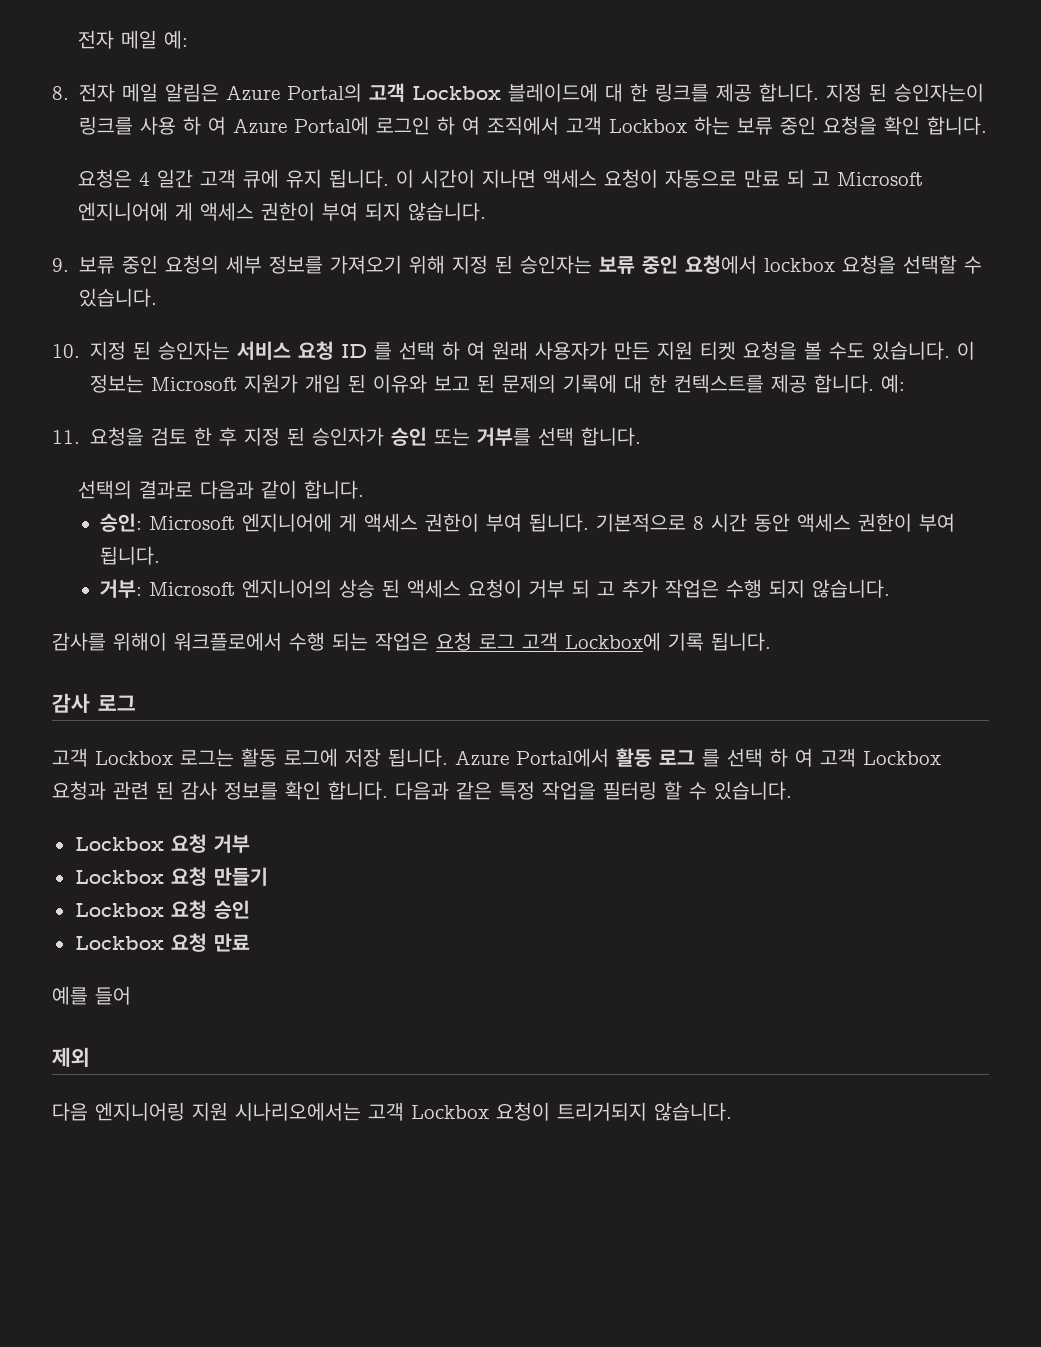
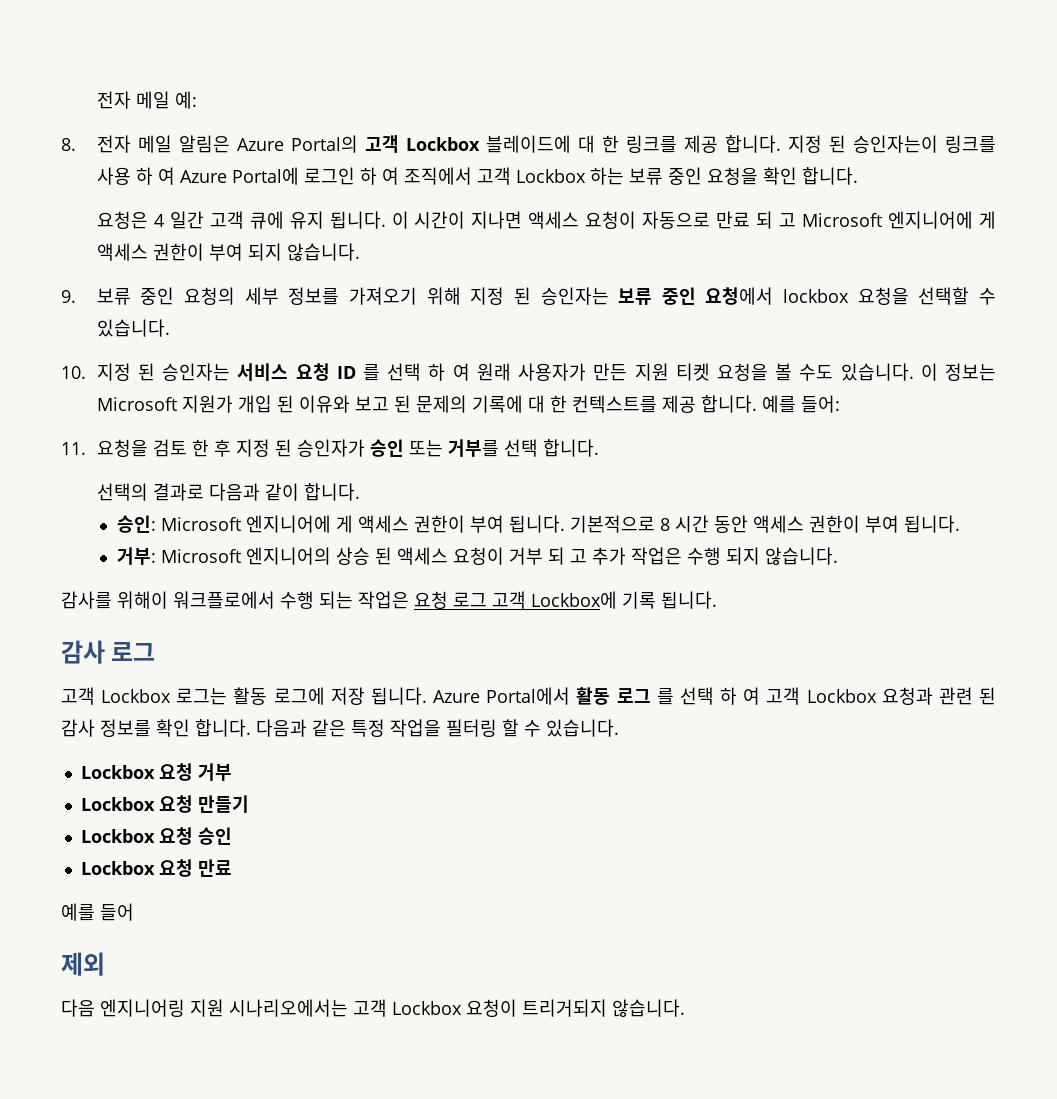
- 이 정보는 Microsoft 지원가 개입 된 이유와 보고 된 문제의 기록에 대 한 컨텍스트를 제공 합니다. 예:
+ 이 정보는 Microsoft 지원가 개입 된 이유와 보고 된 문제의 기록에 대 한 컨텍스트를 제공 합니다. 예를 들어:

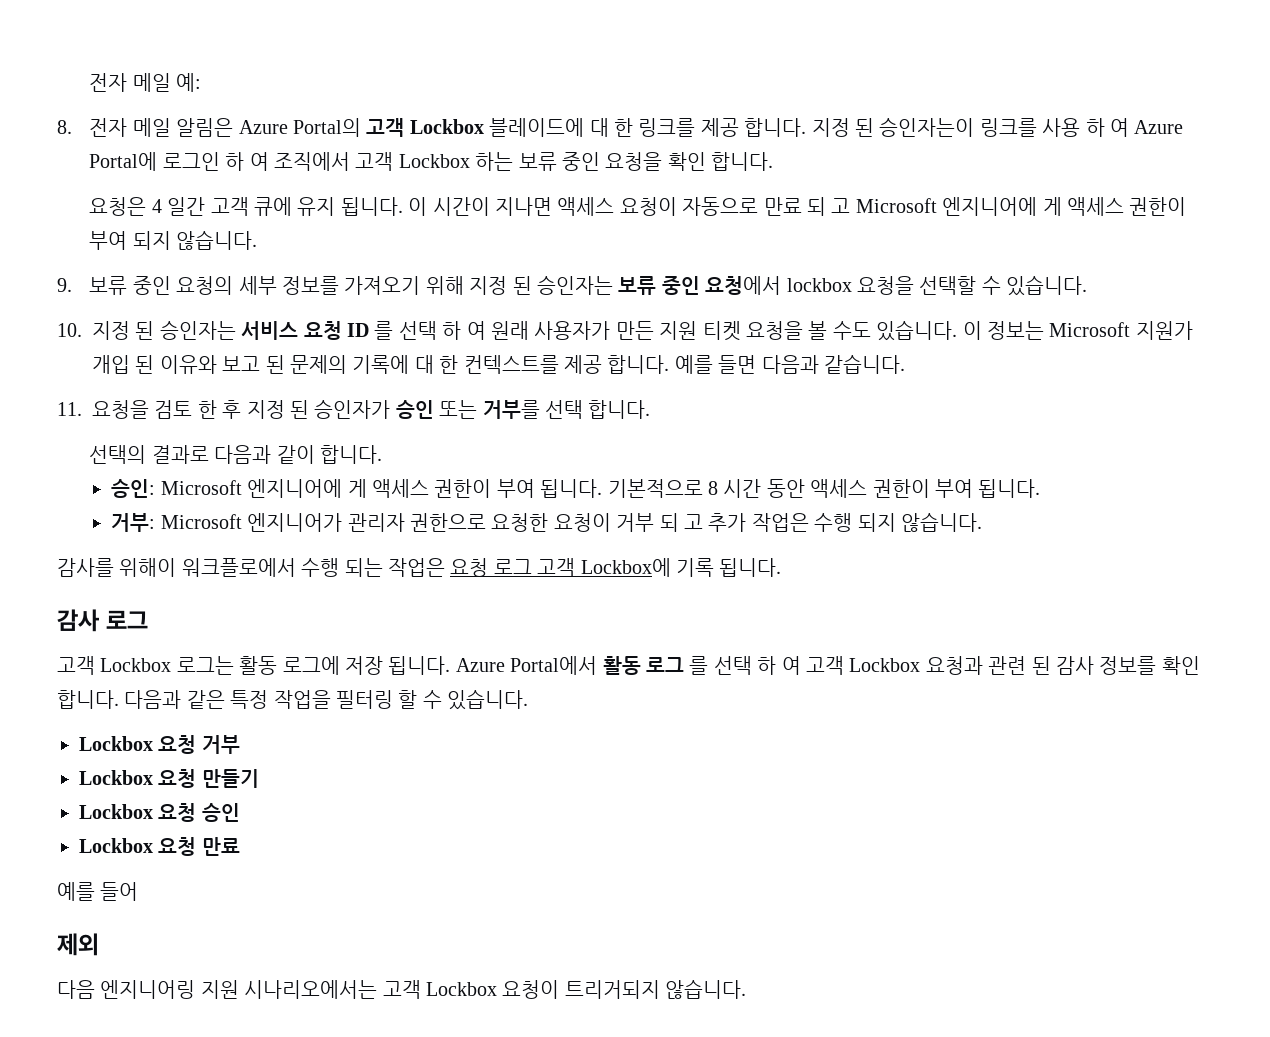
- 예를 들어:
+ 예를 들면 다음과 같습니다.
- 거부: Microsoft 엔지니어의 상승 된 액세스 요청이 거부 되 고 추가 작업은 수행 되지 않습니다.
+ 거부: Microsoft 엔지니어가 관리자 권한으로 요청한 요청이 거부 되 고 추가 작업은 수행 되지 않습니다.

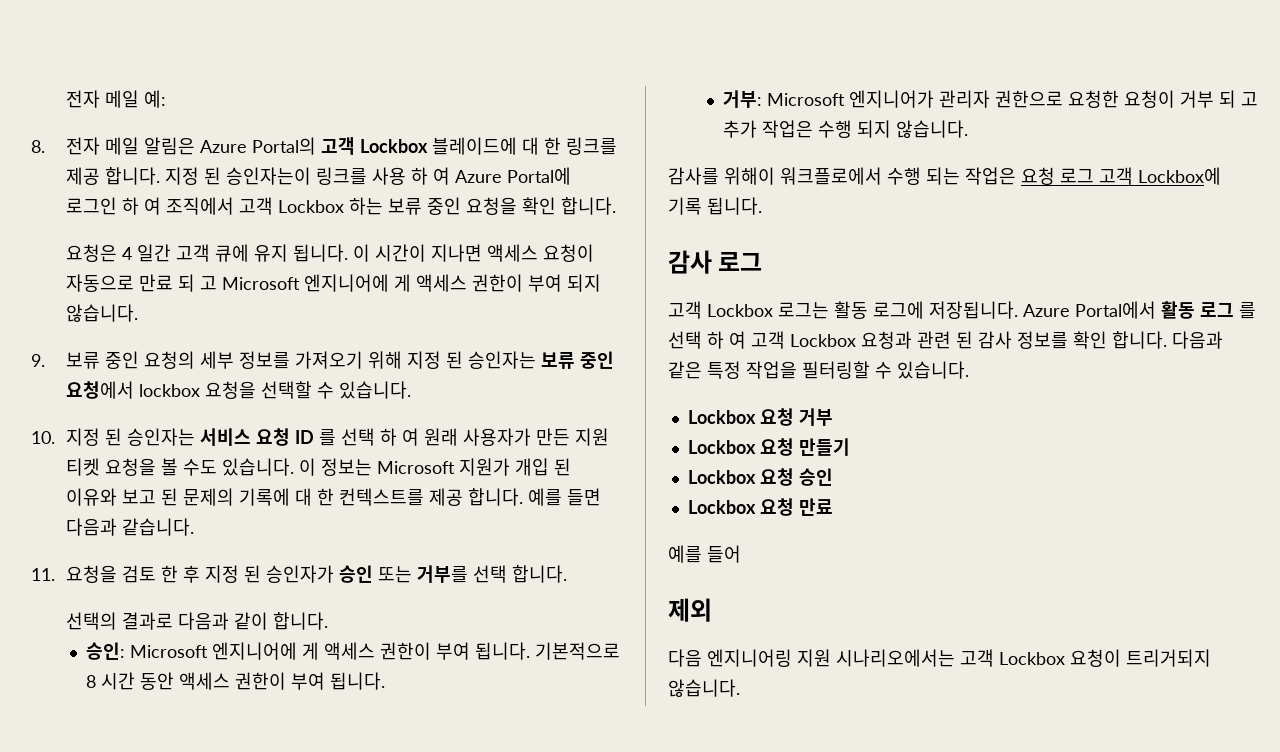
- 고객 Lockbox 로그는 활동 로그에 저장 됩니다.
+ 고객 Lockbox 로그는 활동 로그에 저장됩니다.
- 다음과 같은 특정 작업을 필터링 할 수 있습니다.
+ 다음과 같은 특정 작업을 필터링할 수 있습니다.

